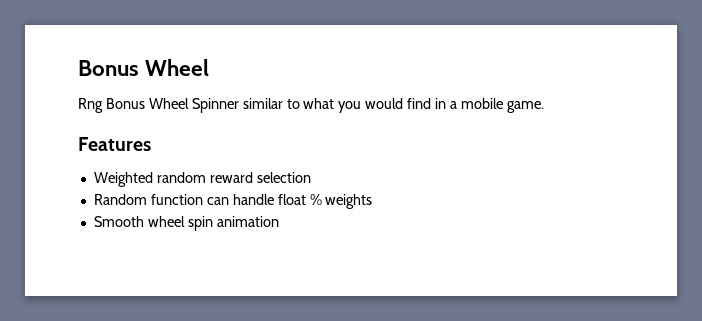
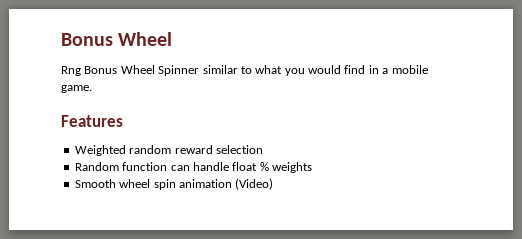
- Smooth wheel spin animation
+ Smooth wheel spin animation (Video)

